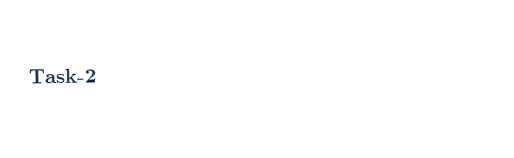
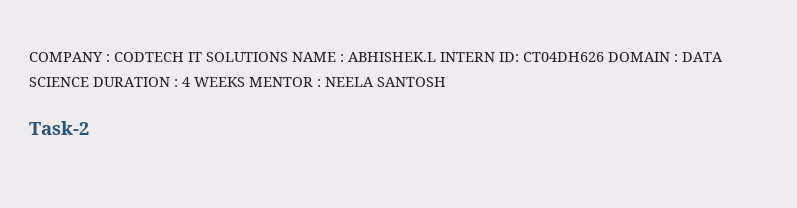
+ COMPANY : CODTECH IT SOLUTIONS NAME : ABHISHEK.L INTERN ID: CT04DH626 DOMAIN : DATA SCIENCE DURATION : 4 WEEKS MENTOR : NEELA SANTOSH

